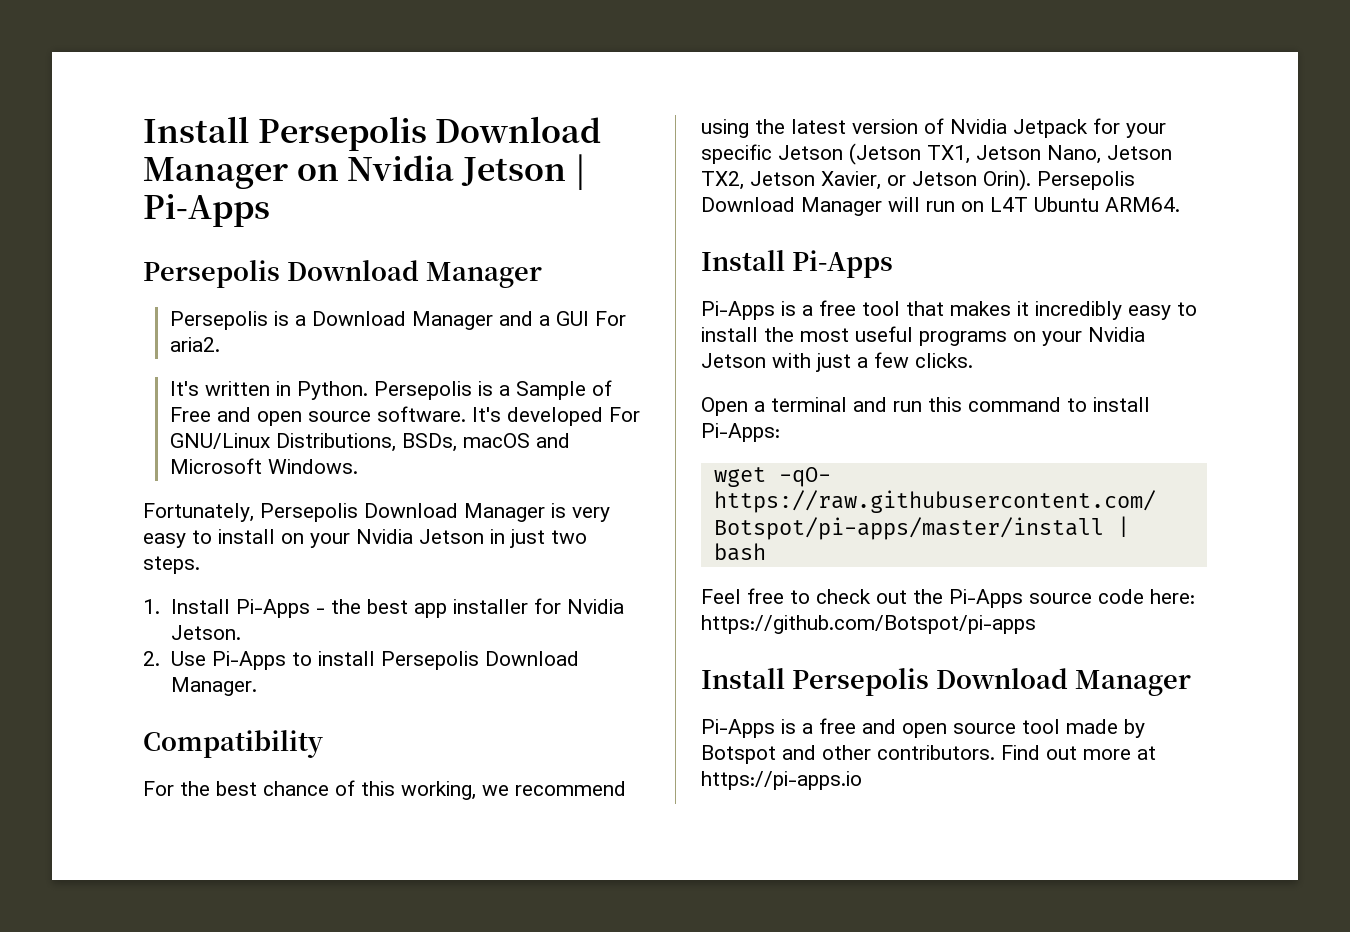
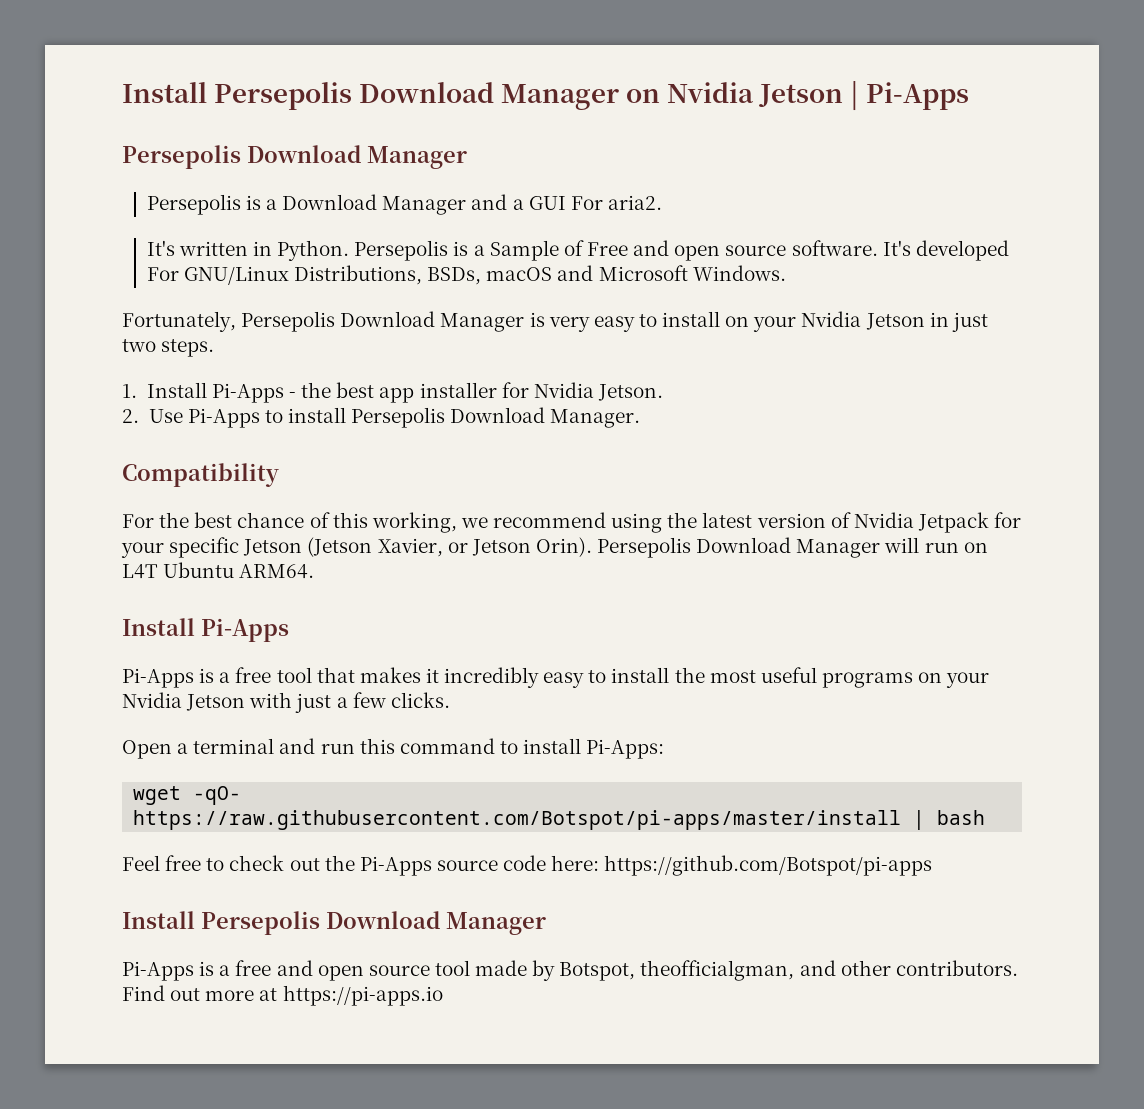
- For the best chance of this working, we recommend using the latest version of Nvidia Jetpack for your specific Jetson (Jetson TX1, Jetson Nano, Jetson TX2, Jetson Xavier, or Jetson Orin).
+ For the best chance of this working, we recommend using the latest version of Nvidia Jetpack for your specific Jetson (Jetson Xavier, or Jetson Orin).
- Pi-Apps is a free and open source tool made by Botspot and other contributors.
+ Pi-Apps is a free and open source tool made by Botspot, theofficialgman, and other contributors.

